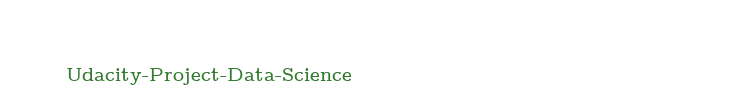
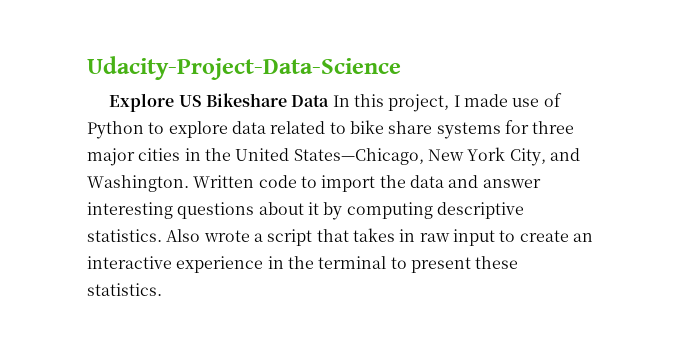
+ Explore US Bikeshare Data In this project, I made use of Python to explore data related to bike share systems for three major cities in the United States—Chicago, New York City, and Washington. Written code to import the data and answer interesting questions about it by computing descriptive statistics. Also wrote a script that takes in raw input to create an interactive experience in the terminal to present these statistics.

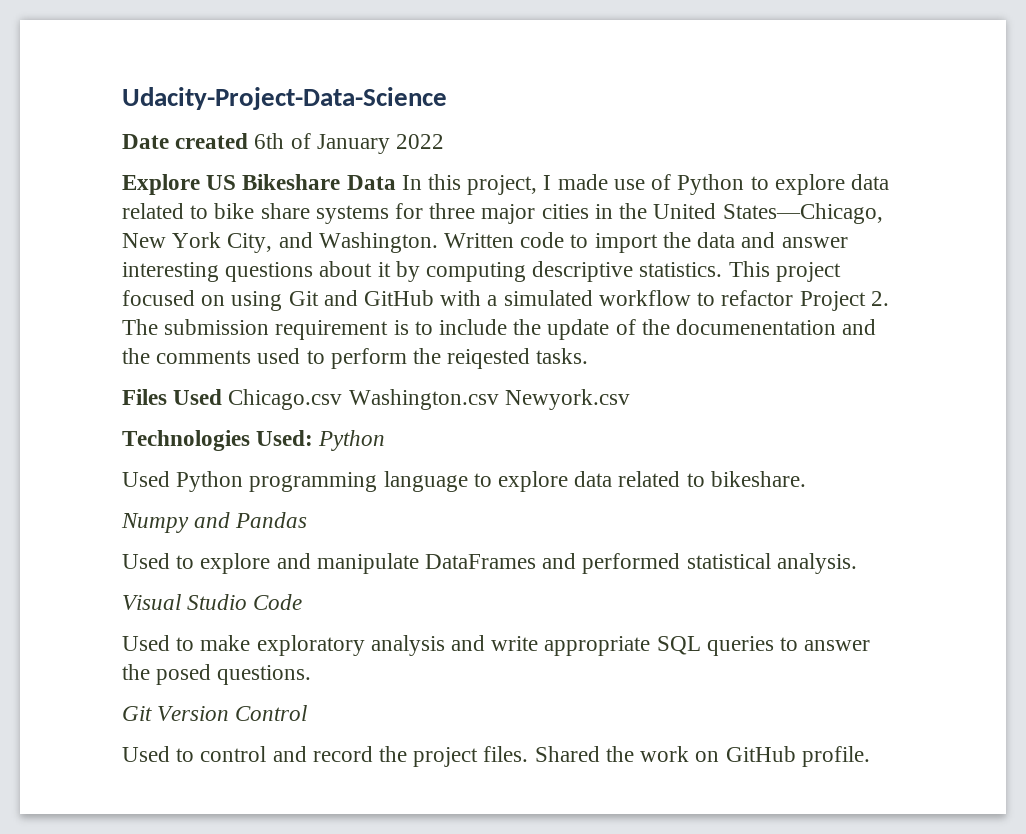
+ Date created 6th of January 2022
- Also wrote a script that takes in raw input to create an interactive experience in the terminal to present these statistics.
+ This project focused on using Git and GitHub with a simulated workflow to refactor Project 2. The submission requirement is to include the update of the documenentation and the comments used to perform the reiqested tasks.
+ Files Used Chicago.csv Washington.csv Newyork.csv
+ Technologies Used: Python
+ Used Python programming language to explore data related to bikeshare.
+ Numpy and Pandas
+ Used to explore and manipulate DataFrames and performed statistical analysis.
+ Visual Studio Code
+ Used to make exploratory analysis and write appropriate SQL queries to answer the posed questions.
+ Git Version Control
+ Used to control and record the project files. Shared the work on GitHub profile.

